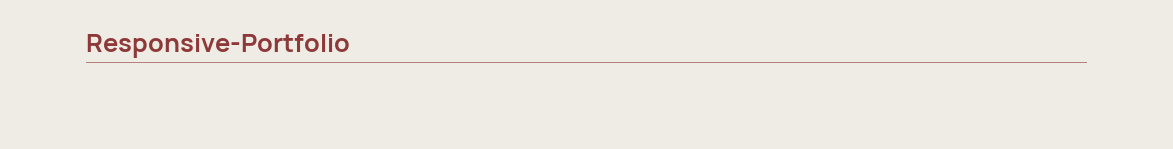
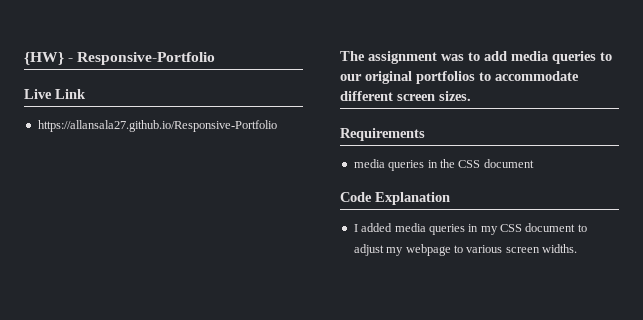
- Responsive-Portfolio
+ {HW} - Responsive-Portfolio
+ Live Link
+ https://allansala27.github.io/Responsive-Portfolio
+ The assignment was to add media queries to our original portfolios to accommodate different screen sizes.
+ Requirements
+ media queries in the CSS document
+ Code Explanation
+ I added media queries in my CSS document to adjust my webpage to various screen widths.

